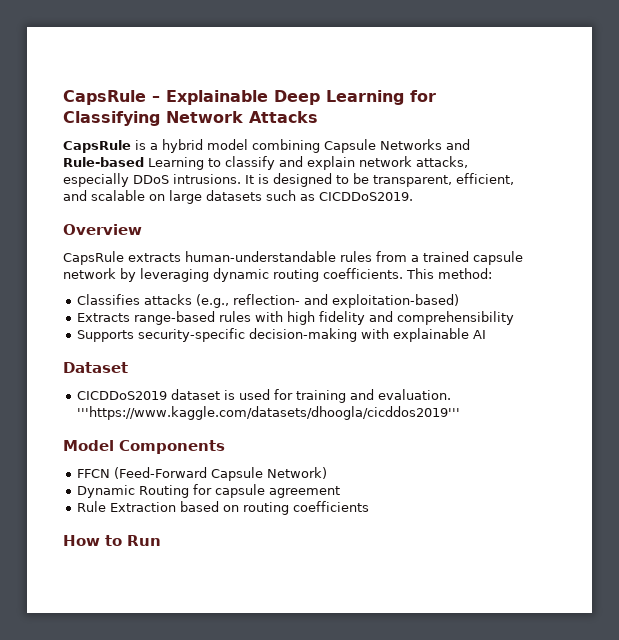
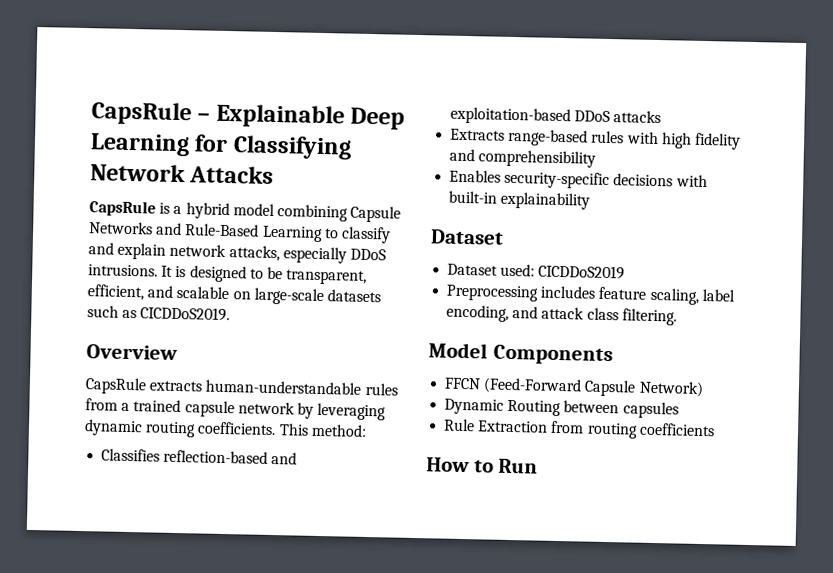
- CapsRule is a hybrid model combining Capsule Networks and Rule-based Learning to classify and explain network attacks, especially DDoS intrusions.
+ CapsRule is a hybrid model combining Capsule Networks and Rule-Based Learning to classify and explain network attacks, especially DDoS intrusions.
- It is designed to be transparent, efficient, and scalable on large datasets such as CICDDoS2019.
+ It is designed to be transparent, efficient, and scalable on large-scale datasets such as CICDDoS2019.
- Classifies attacks (e.g., reflection- and exploitation-based)
+ Classifies reflection-based and exploitation-based DDoS attacks
- Supports security-specific decision-making with explainable AI
+ Enables security-specific decisions with built-in explainability
- CICDDoS2019 dataset is used for training and evaluation. '''https://www.kaggle.com/datasets/dhoogla/cicddos2019'''
+ Dataset used: CICDDoS2019
+ Preprocessing includes feature scaling, label encoding, and attack class filtering.
- Dynamic Routing for capsule agreement
+ Dynamic Routing between capsules
- Rule Extraction based on routing coefficients
+ Rule Extraction from routing coefficients

